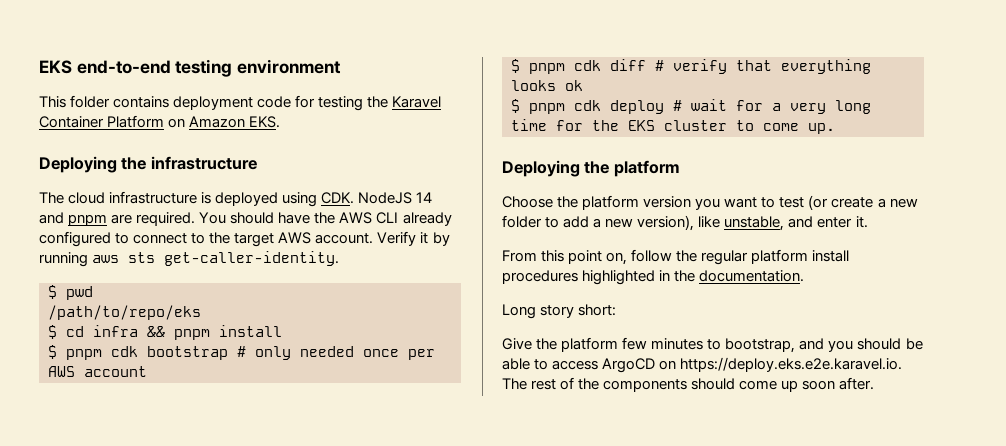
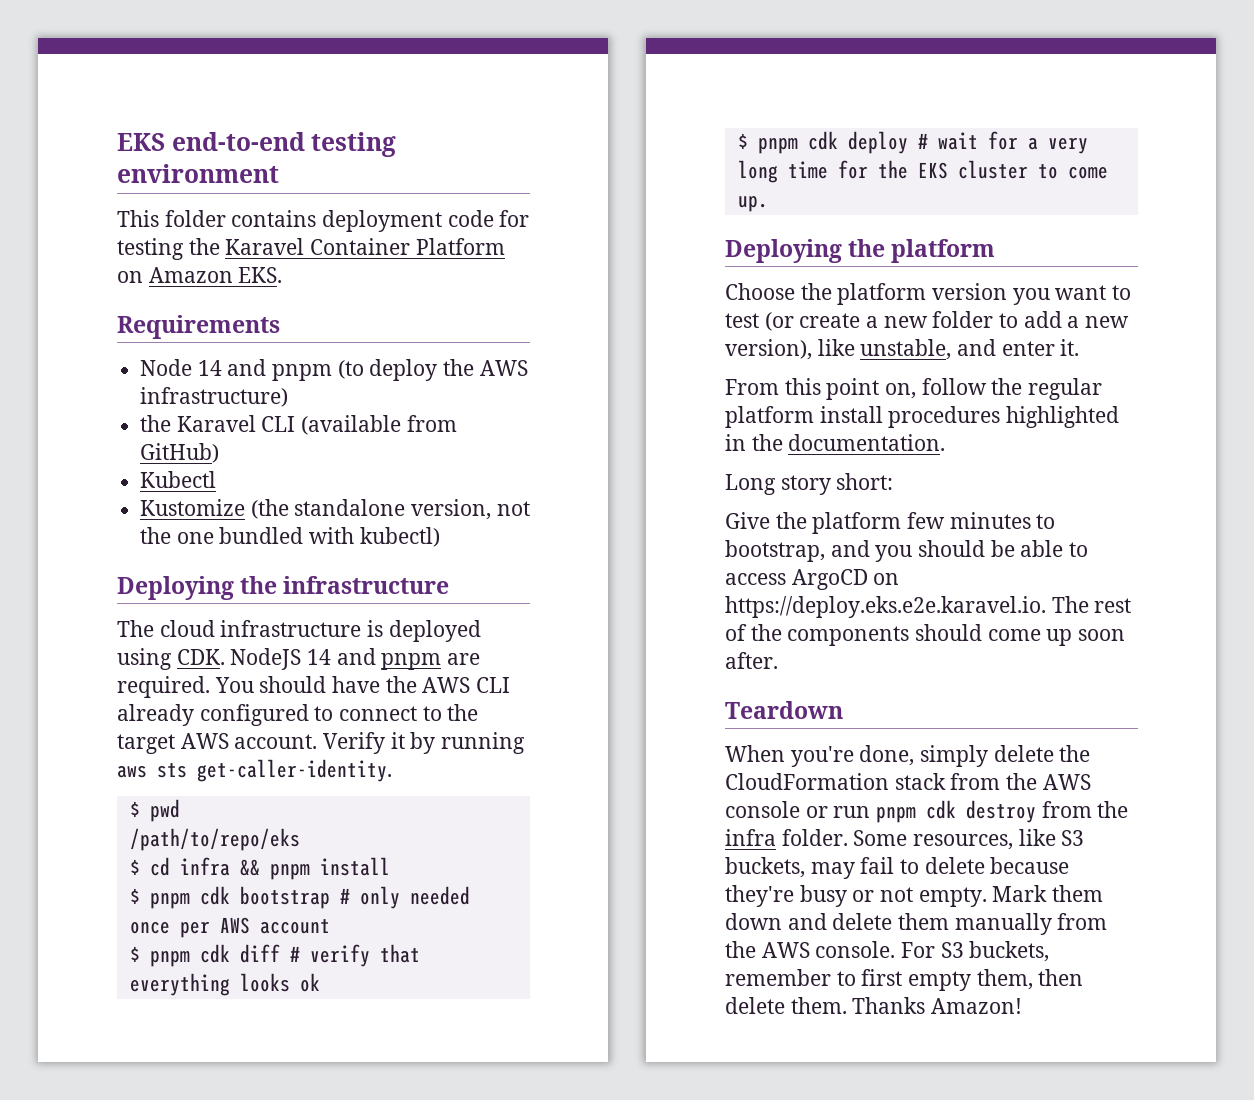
+ Requirements
+ Node 14 and pnpm (to deploy the AWS infrastructure)
+ the Karavel CLI (available from GitHub)
+ Kubectl
+ Kustomize (the standalone version, not the one bundled with kubectl)
+ Teardown
+ When you're done, simply delete the CloudFormation stack from the AWS console or run pnpm cdk destroy from the infra folder. Some resources, like S3 buckets, may fail to delete because they're busy or not empty. Mark them down and delete them manually from the AWS console. For S3 buckets, remember to first empty them, then delete them. Thanks Amazon!

